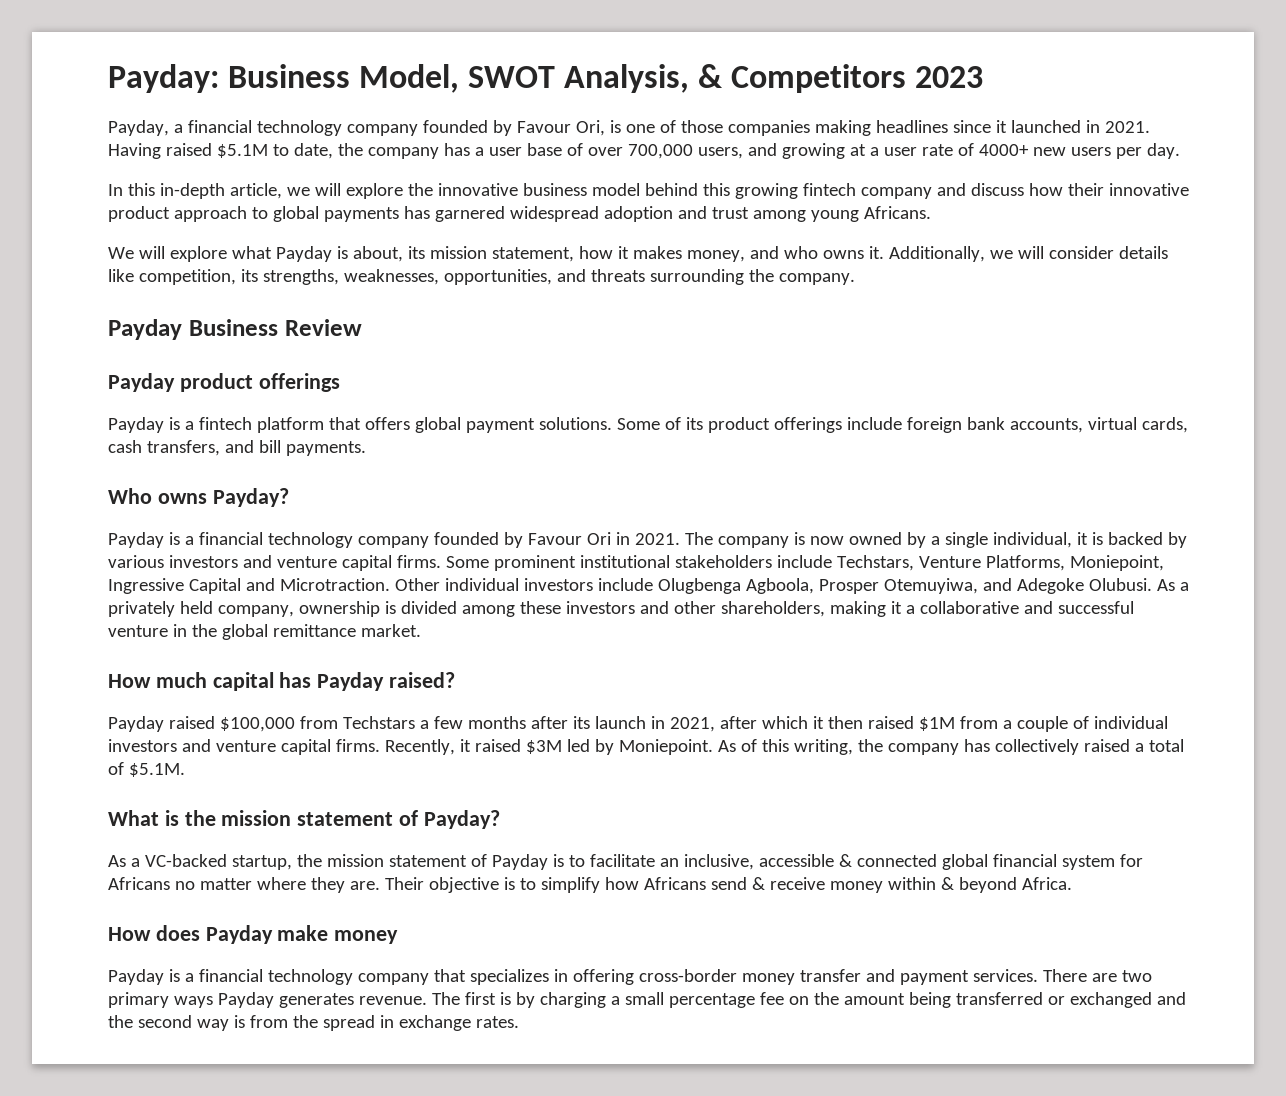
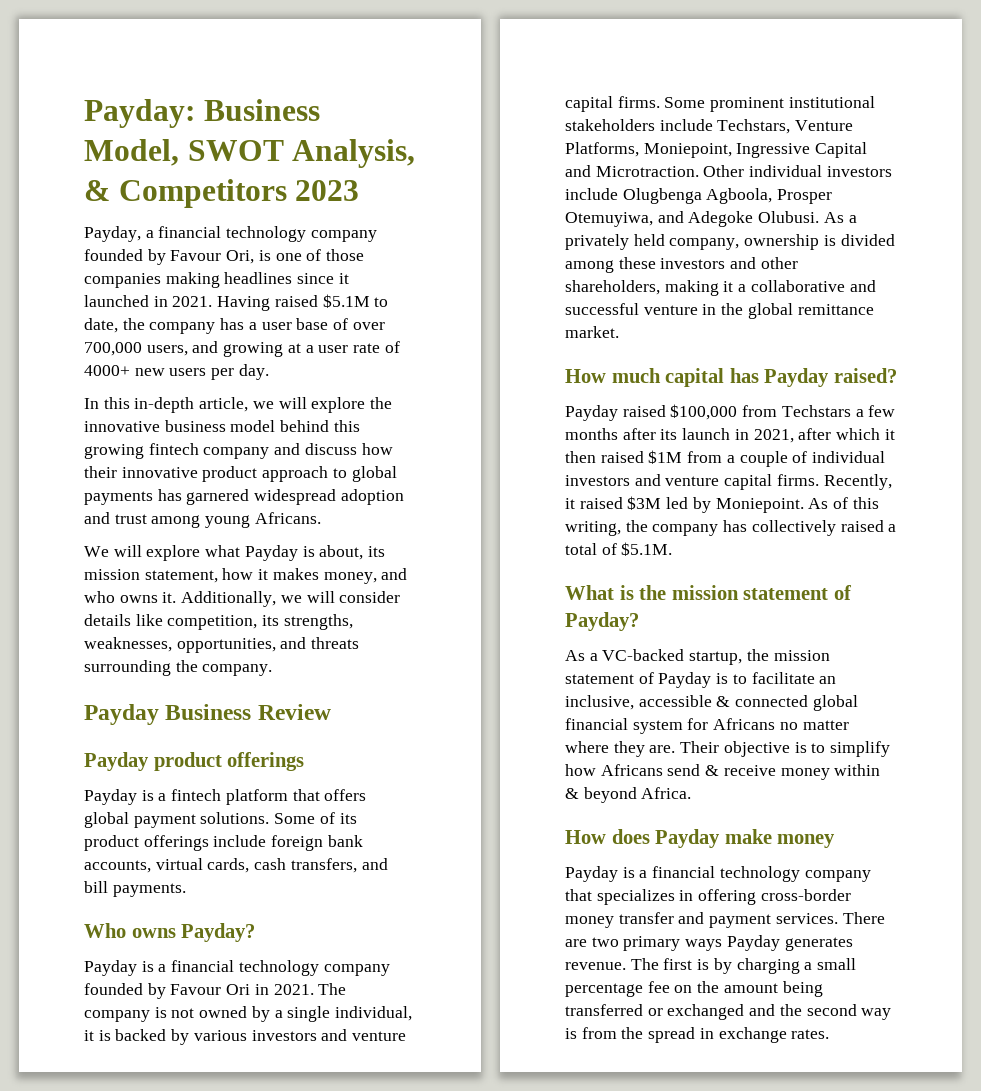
- The company is now owned by a single individual, it is backed by various investors and venture capital firms.
+ The company is not owned by a single individual, it is backed by various investors and venture capital firms.

